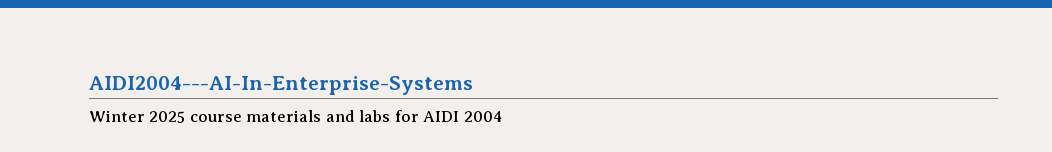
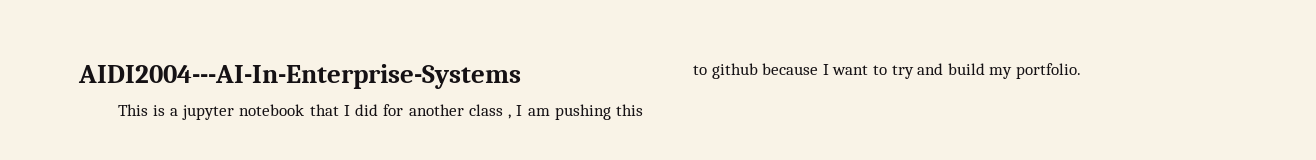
- Winter 2025 course materials and labs for AIDI 2004
+ This is a jupyter notebook that I did for another class , I am pushing this to github because I want to try and build my portfolio.

